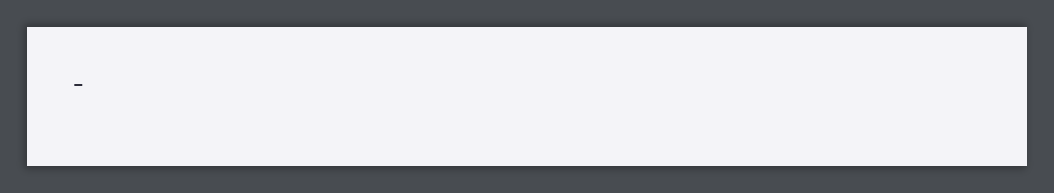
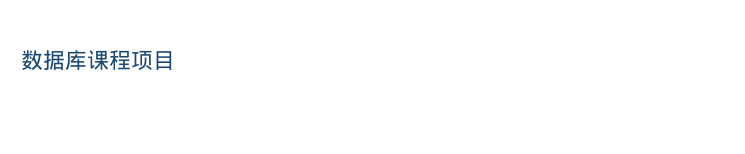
- -
+ 数据库课程项目

